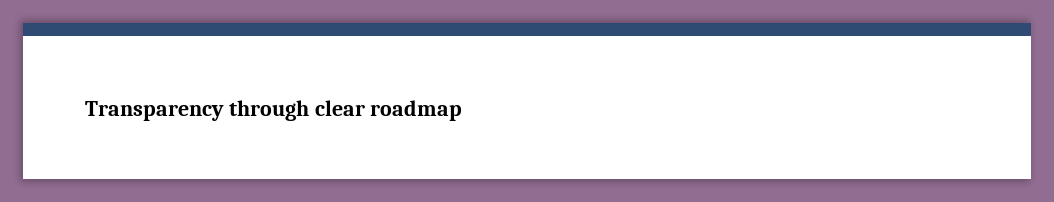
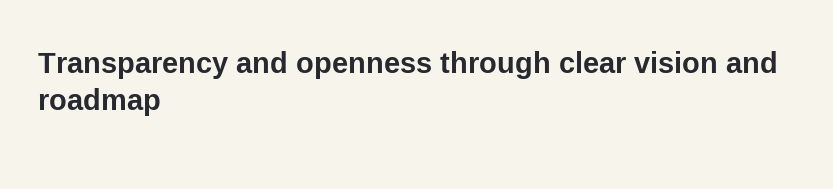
- Transparency through clear roadmap
+ Transparency and openness through clear vision and roadmap

